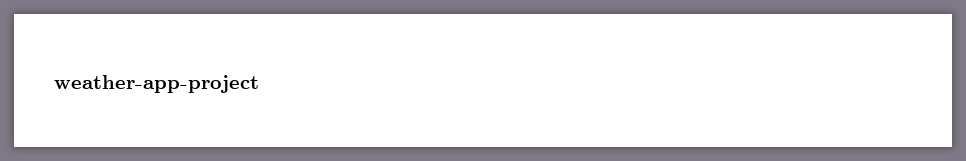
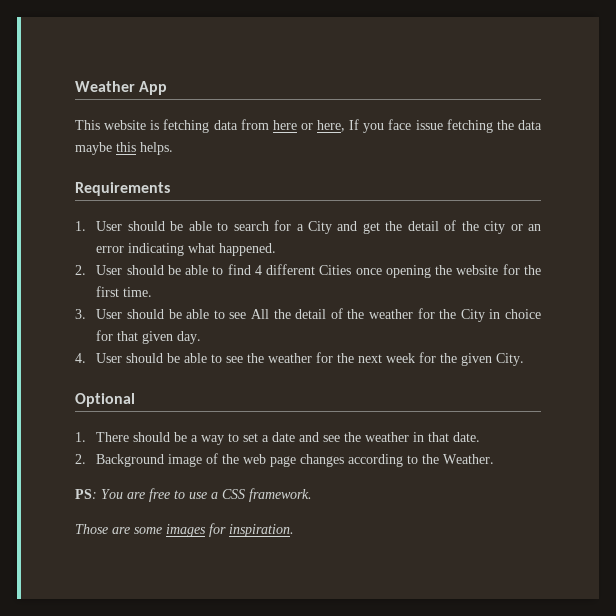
- weather-app-project
+ Weather App
+ This website is fetching data from here or here, If you face issue fetching the data maybe this helps.
+ Requirements
+ 1. User should be able to search for a City and get the detail of the city or an error indicating what happened.
+ 2. User should be able to find 4 different Cities once opening the website for the first time.
+ 3. User should be able to see All the detail of the weather for the City in choice for that given day.
+ 4. User should be able to see the weather for the next week for the given City.
+ Optional
+ 1. There should be a way to set a date and see the weather in that date.
+ 2. Background image of the web page changes according to the Weather.
+ PS: You are free to use a CSS framework.
+ Those are some images for inspiration.

